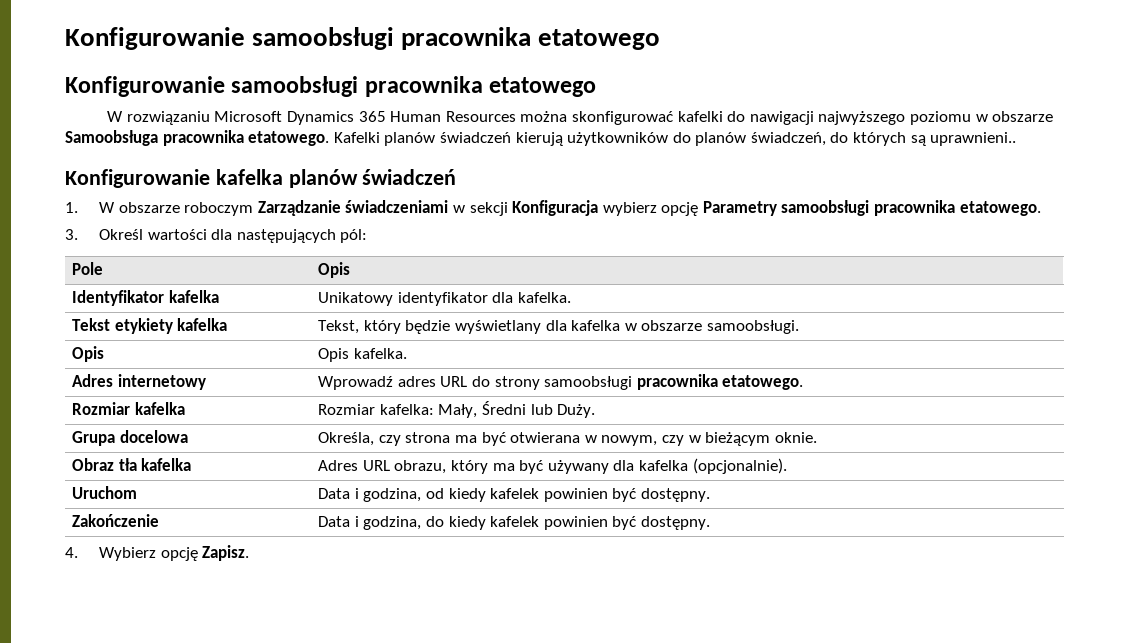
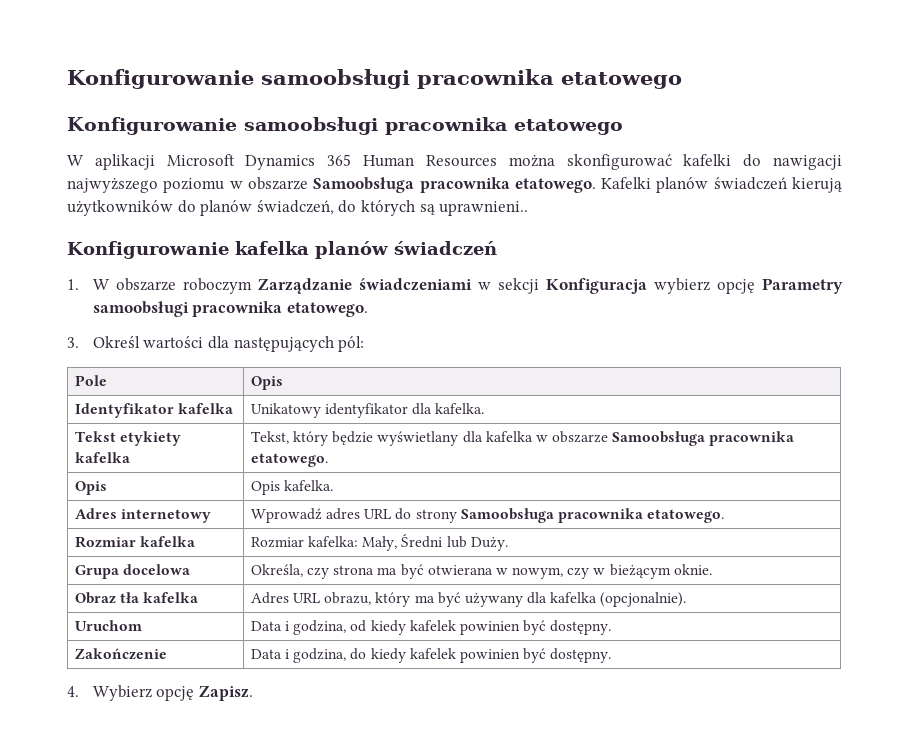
- W rozwiązaniu Microsoft Dynamics 365 Human Resources można skonfigurować kafelki do nawigacji najwyższego poziomu w obszarze Samoobsługa pracownika etatowego.
+ W aplikacji Microsoft Dynamics 365 Human Resources można skonfigurować kafelki do nawigacji najwyższego poziomu w obszarze Samoobsługa pracownika etatowego.
- Tekst etykiety kafelka | Tekst, który będzie wyświetlany dla kafelka w obszarze samoobsługi.
+ Tekst etykiety kafelka | Tekst, który będzie wyświetlany dla kafelka w obszarze Samoobsługa pracownika etatowego.
- Adres internetowy | Wprowadź adres URL do strony samoobsługi pracownika etatowego.
+ Adres internetowy | Wprowadź adres URL do strony Samoobsługa pracownika etatowego.

